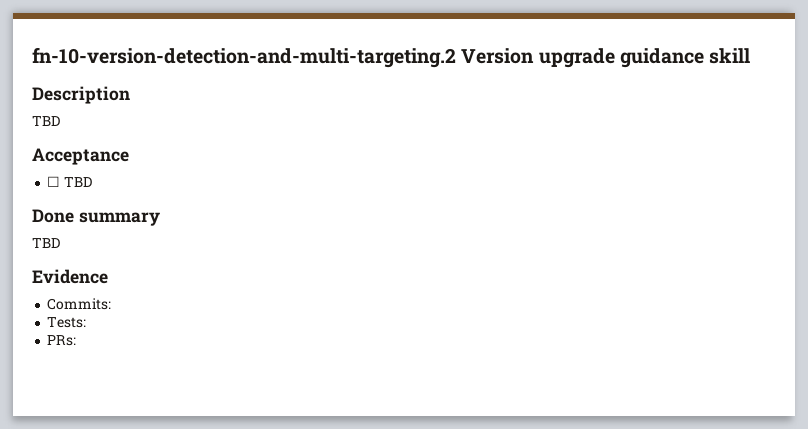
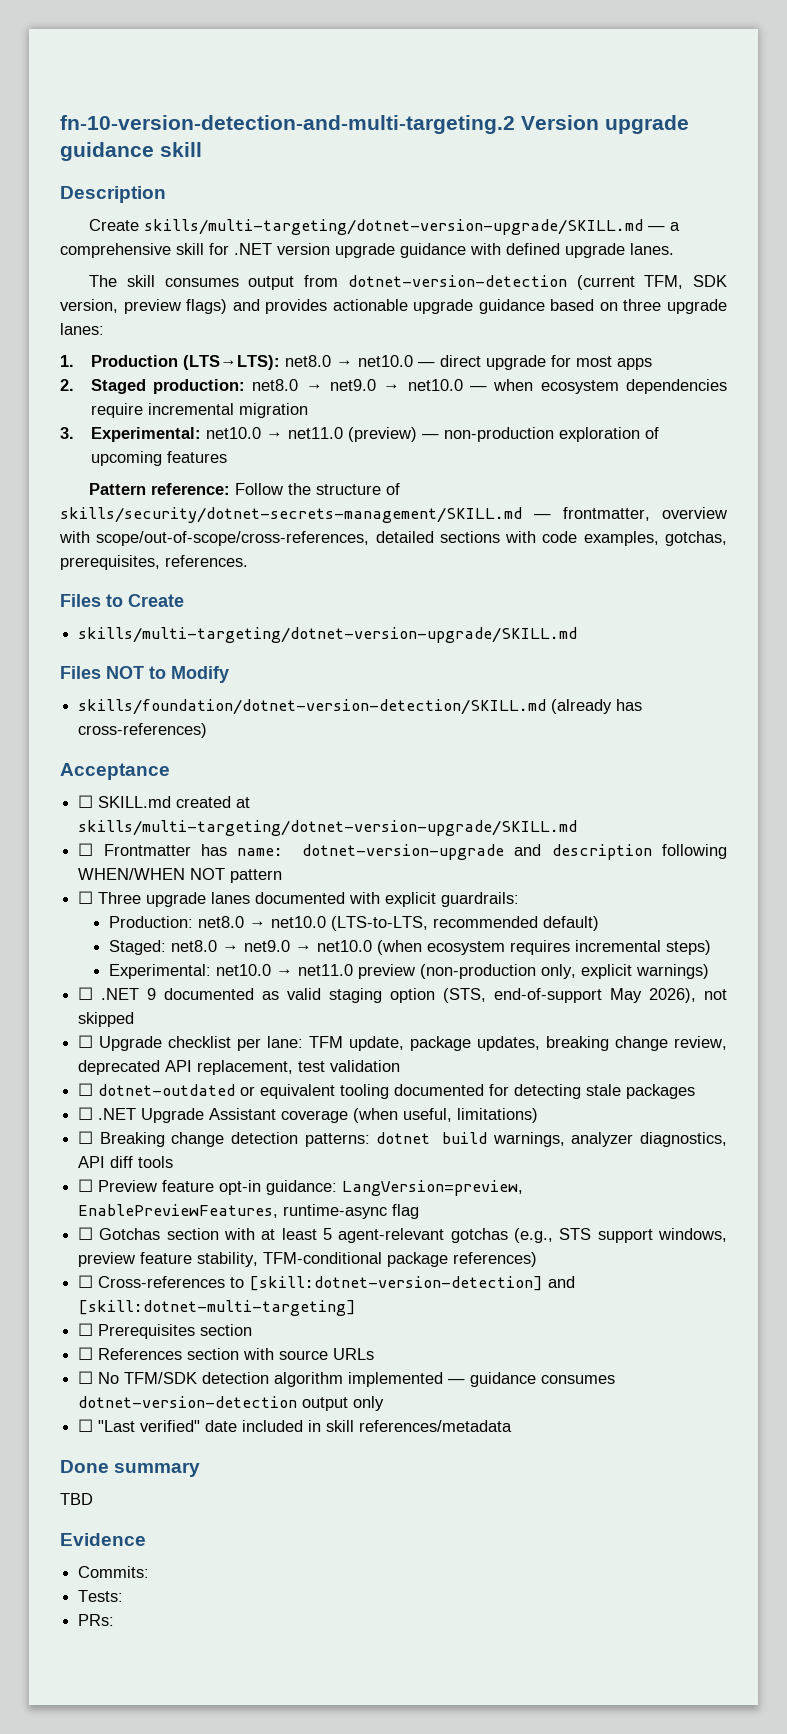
  Description
- TBD
+ Create skills/multi-targeting/dotnet-version-upgrade/SKILL.md — a comprehensive skill for .NET version upgrade guidance with defined upgrade lanes.
+ The skill consumes output from dotnet-version-detection (current TFM, SDK version, preview flags) and provides actionable upgrade guidance based on three upgrade lanes:
+ 1. Production (LTS→LTS): net8.0 → net10.0 — direct upgrade for most apps
+ 2. Staged production: net8.0 → net9.0 → net10.0 — when ecosystem dependencies require incremental migration
+ 3. Experimental: net10.0 → net11.0 (preview) — non-production exploration of upcoming features
+ Pattern reference: Follow the structure of skills/security/dotnet-secrets-management/SKILL.md — frontmatter, overview with scope/out-of-scope/cross-references, detailed sections with code examples, gotchas, prerequisites, references.
+ Files to Create
+ skills/multi-targeting/dotnet-version-upgrade/SKILL.md
+ Files NOT to Modify
+ skills/foundation/dotnet-version-detection/SKILL.md (already has cross-references)
  Acceptance
- ☐ TBD
+ ☐ SKILL.md created at skills/multi-targeting/dotnet-version-upgrade/SKILL.md
+ ☐ Frontmatter has name: dotnet-version-upgrade and description following WHEN/WHEN NOT pattern
+ ☐ Three upgrade lanes documented with explicit guardrails:
+ Production: net8.0 → net10.0 (LTS-to-LTS, recommended default)
+ Staged: net8.0 → net9.0 → net10.0 (when ecosystem requires incremental steps)
+ Experimental: net10.0 → net11.0 preview (non-production only, explicit warnings)
+ ☐ .NET 9 documented as valid staging option (STS, end-of-support May 2026), not skipped
+ ☐ Upgrade checklist per lane: TFM update, package updates, breaking change review, deprecated API replacement, test validation
+ ☐ dotnet-outdated or equivalent tooling documented for detecting stale packages
+ ☐ .NET Upgrade Assistant coverage (when useful, limitations)
+ ☐ Breaking change detection patterns: dotnet build warnings, analyzer diagnostics, API diff tools
+ ☐ Preview feature opt-in guidance: LangVersion=preview, EnablePreviewFeatures, runtime-async flag
+ ☐ Gotchas section with at least 5 agent-relevant gotchas (e.g., STS support windows, preview feature stability, TFM-conditional package references)
+ ☐ Cross-references to [skill:dotnet-version-detection] and [skill:dotnet-multi-targeting]
+ ☐ Prerequisites section
+ ☐ References section with source URLs
+ ☐ No TFM/SDK detection algorithm implemented — guidance consumes dotnet-version-detection output only
+ ☐ "Last verified" date included in skill references/metadata

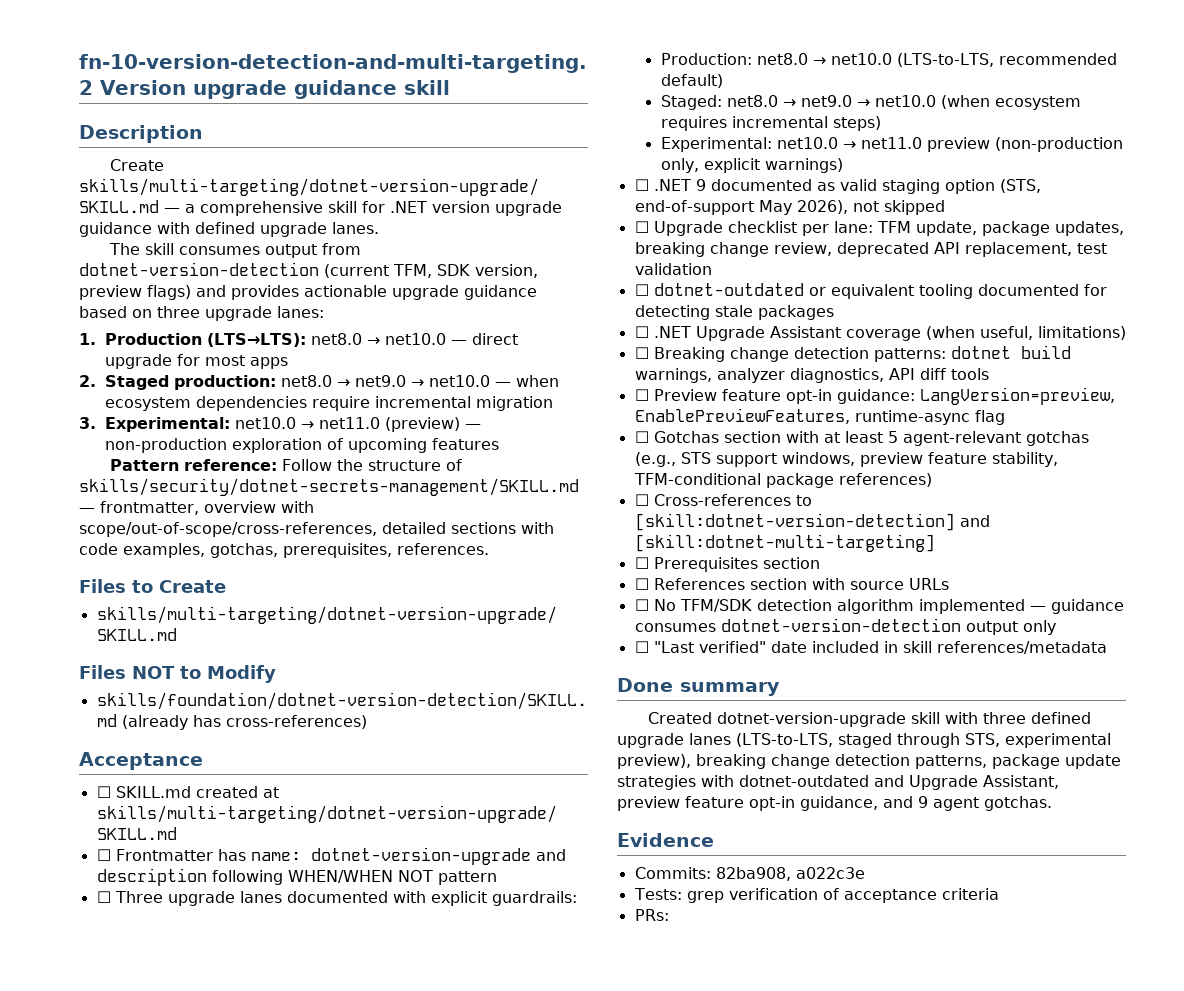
- TBD
+ Created dotnet-version-upgrade skill with three defined upgrade lanes (LTS-to-LTS, staged through STS, experimental preview), breaking change detection patterns, package update strategies with dotnet-outdated and Upgrade Assistant, preview feature opt-in guidance, and 9 agent gotchas.
- Commits:
+ Commits: 82ba908, a022c3e
- Tests:
+ Tests: grep verification of acceptance criteria

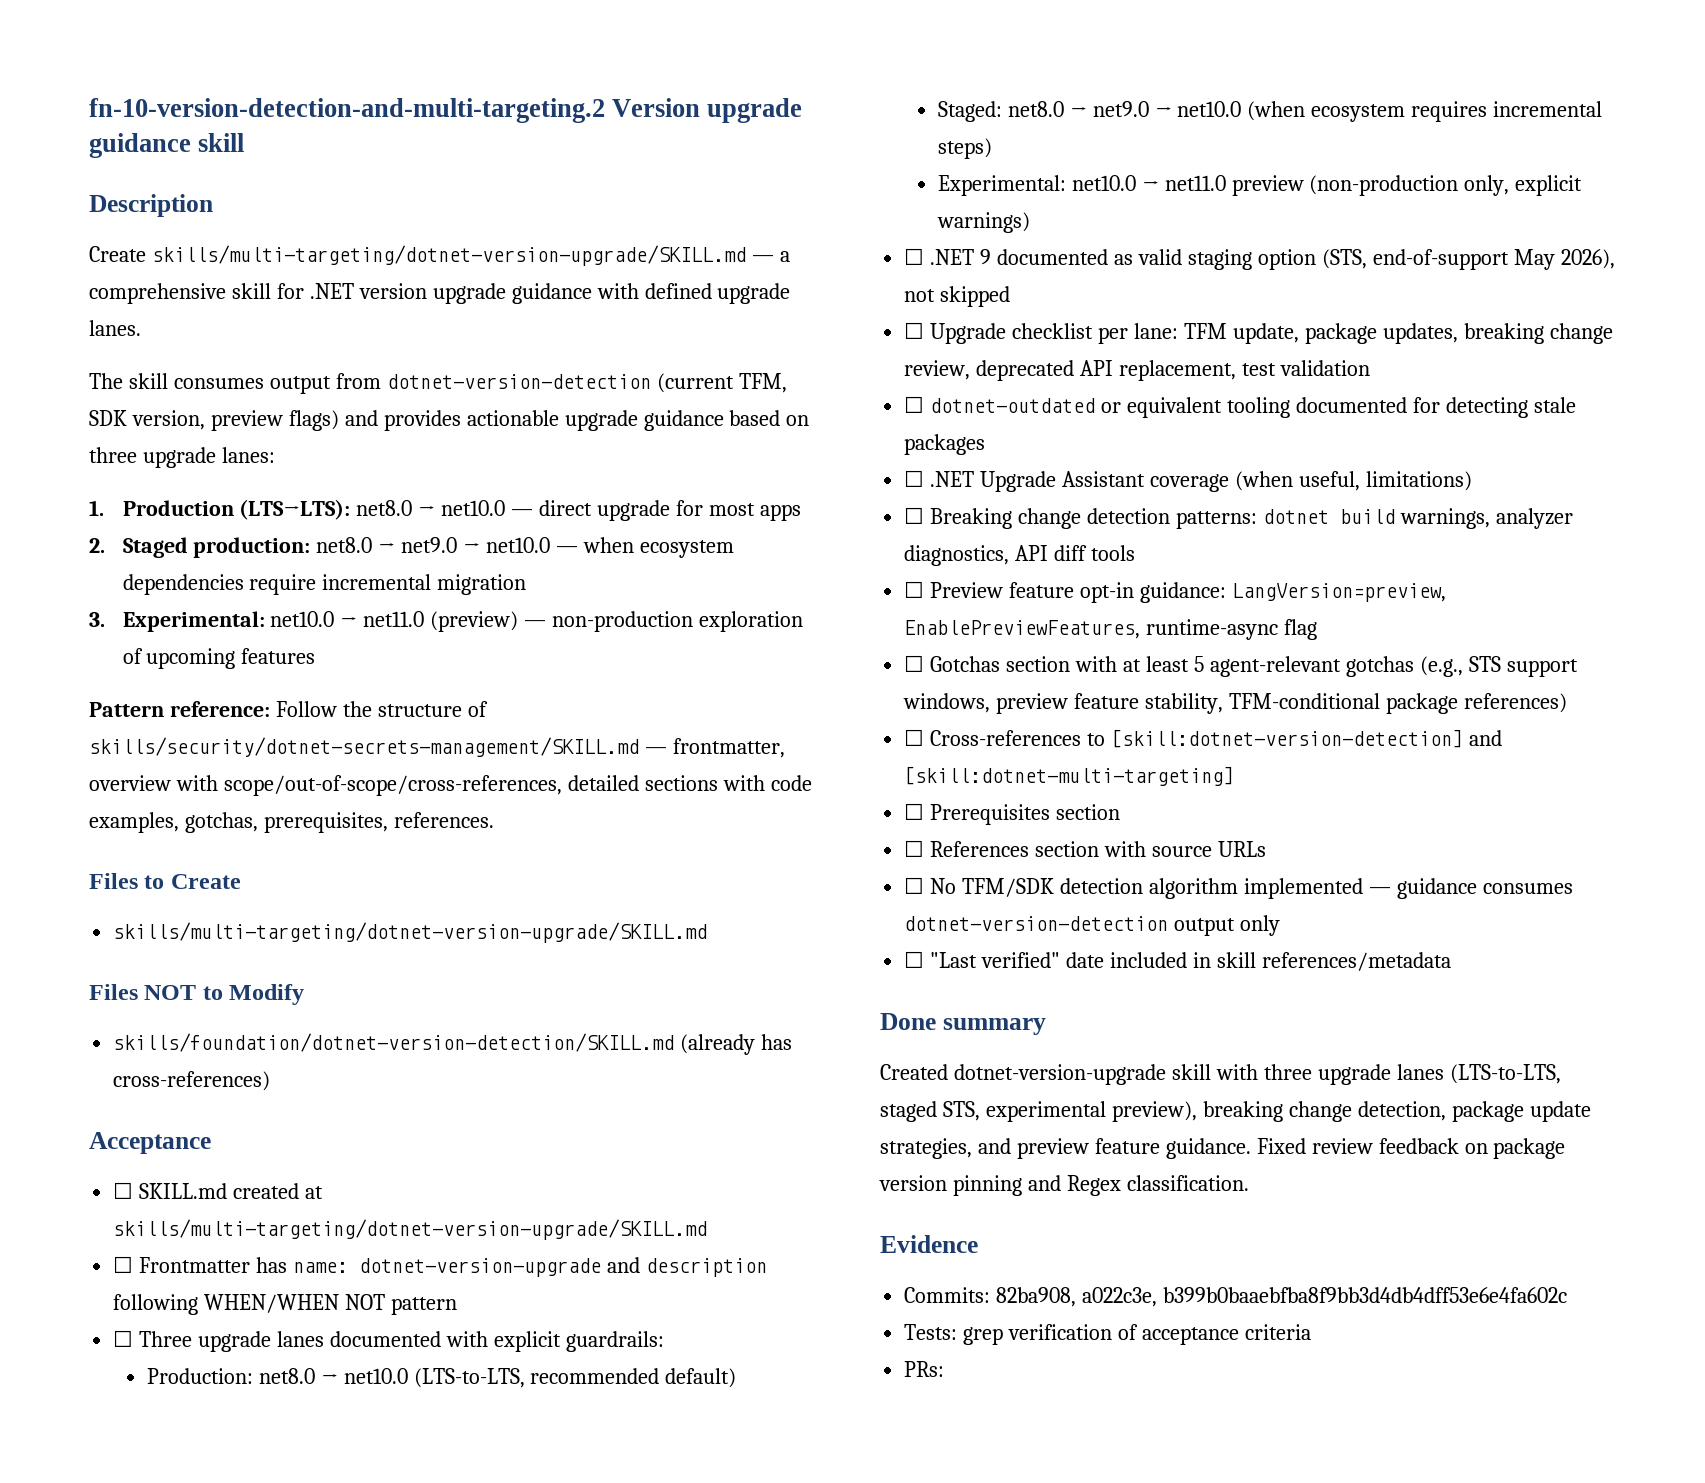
- Created dotnet-version-upgrade skill with three defined upgrade lanes (LTS-to-LTS, staged through STS, experimental preview), breaking change detection patterns, package update strategies with dotnet-outdated and Upgrade Assistant, preview feature opt-in guidance, and 9 agent gotchas.
+ Created dotnet-version-upgrade skill with three upgrade lanes (LTS-to-LTS, staged STS, experimental preview), breaking change detection, package update strategies, and preview feature guidance. Fixed review feedback on package version pinning and Regex classification.
- Commits: 82ba908, a022c3e
+ Commits: 82ba908, a022c3e, b399b0baaebfba8f9bb3d4db4dff53e6e4fa602c

